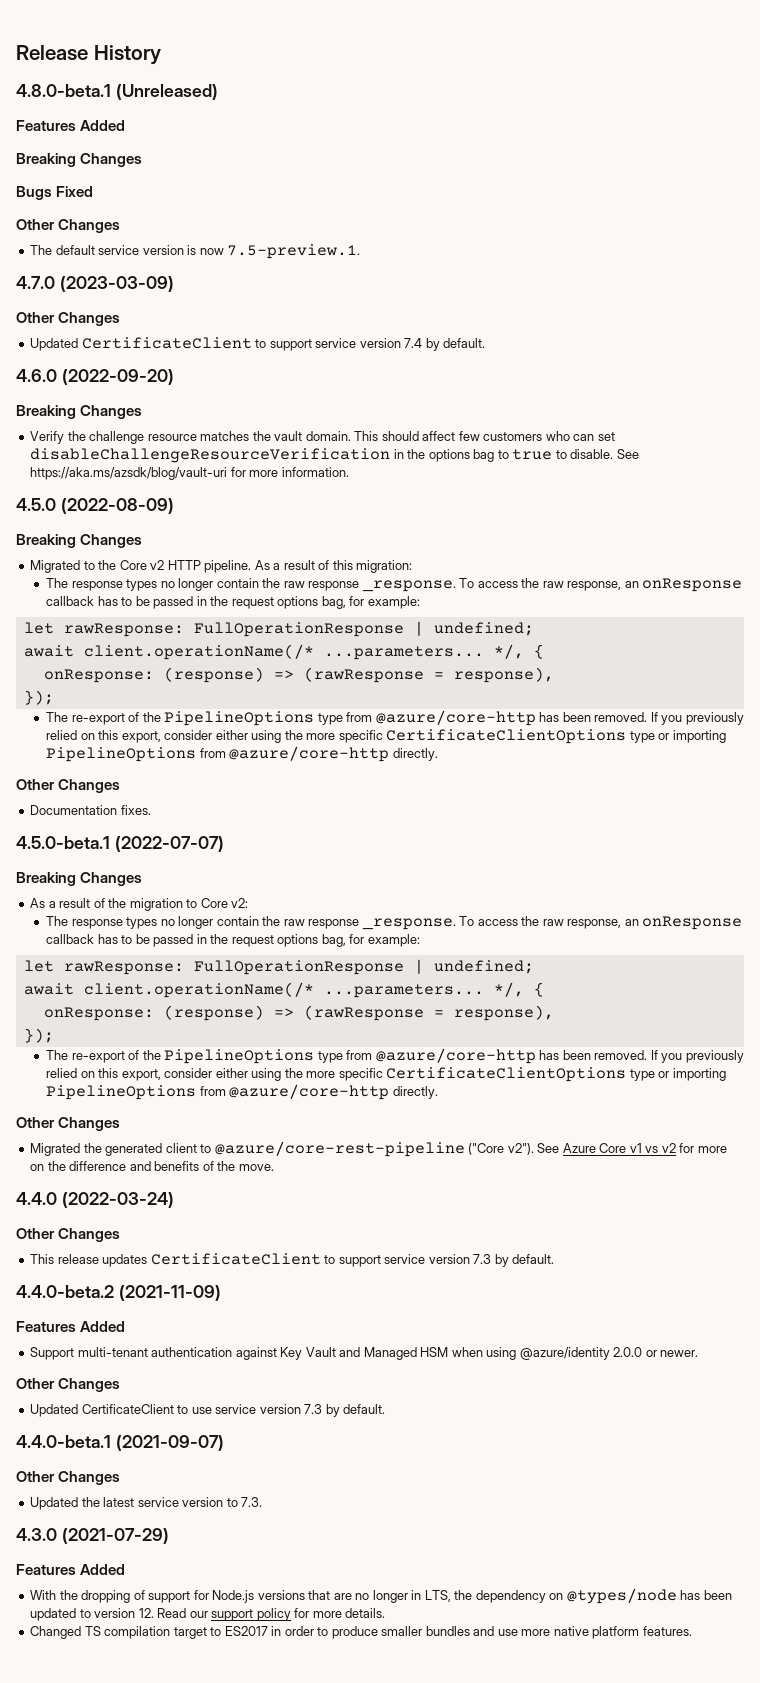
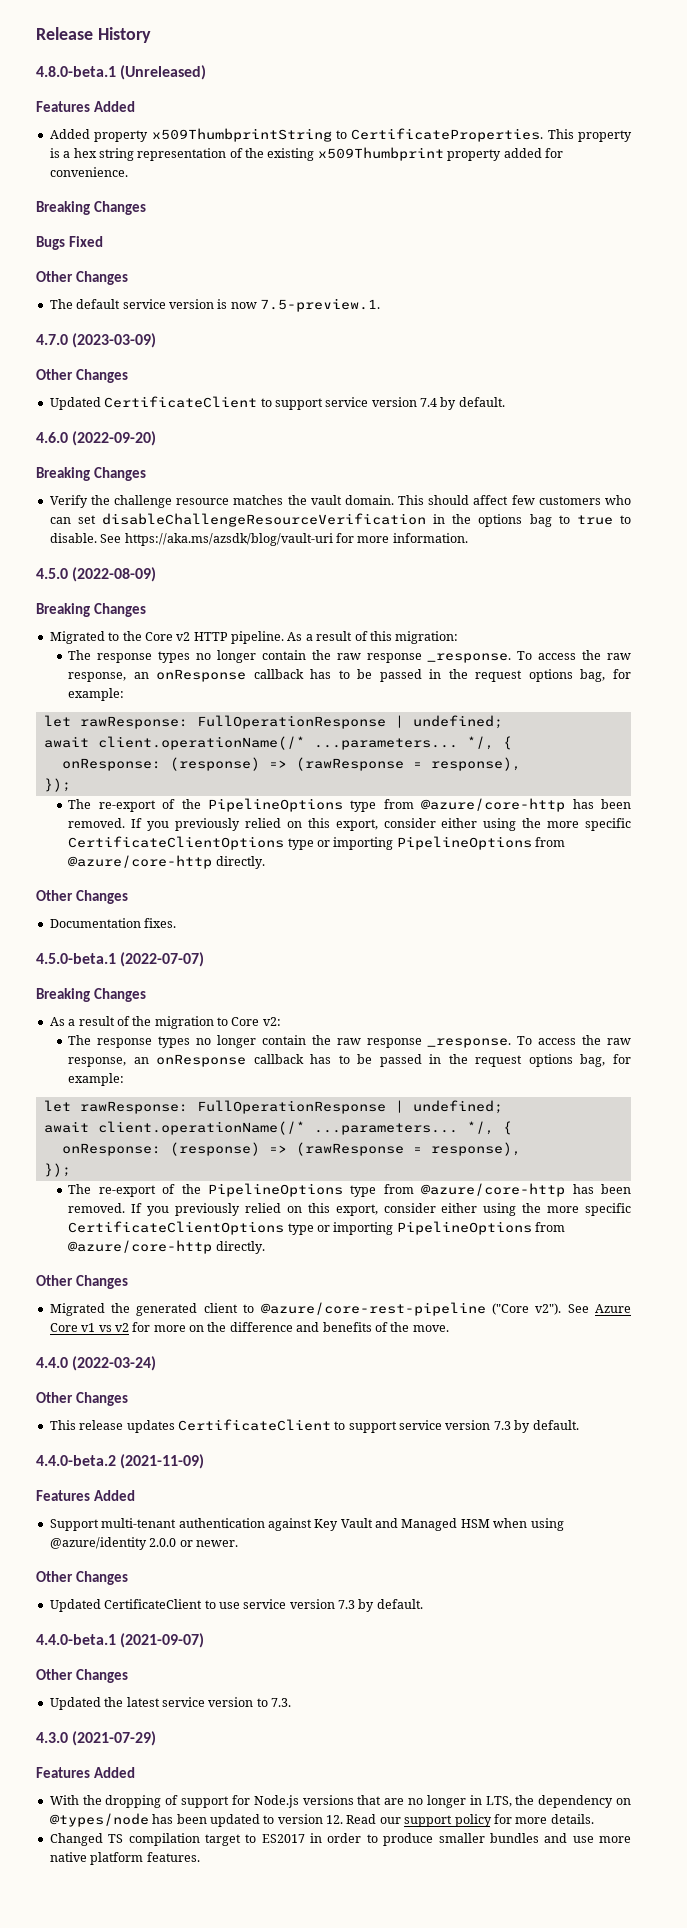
+ Added property x509ThumbprintString to CertificateProperties. This property is a hex string representation of the existing x509Thumbprint property added for convenience.

